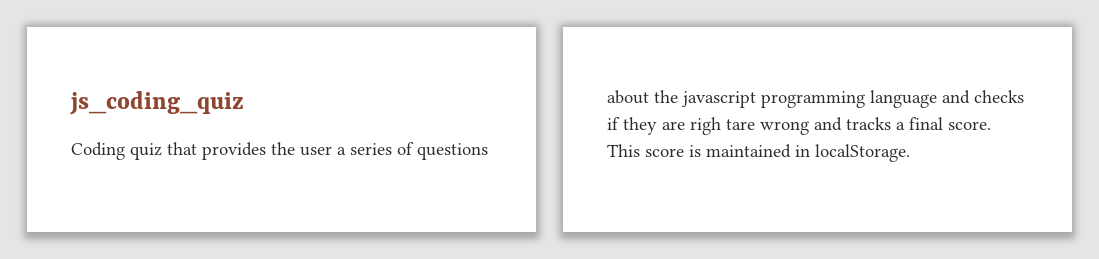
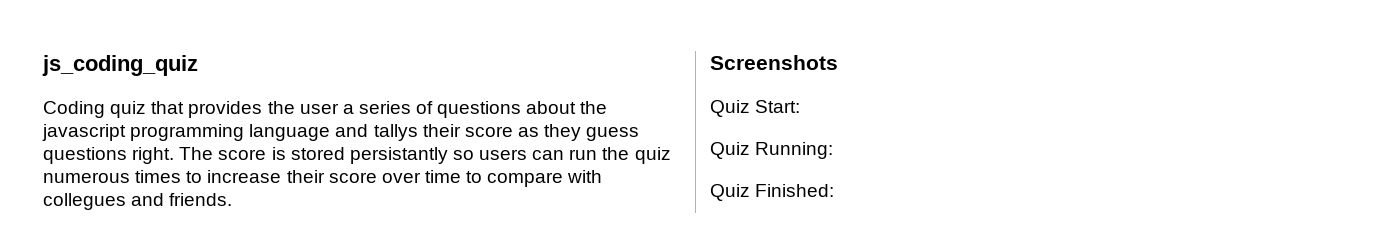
- Coding quiz that provides the user a series of questions about the javascript programming language and checks if they are righ tare wrong and tracks a final score. This score is maintained in localStorage.
+ Coding quiz that provides the user a series of questions about the javascript programming language and tallys their score as they guess questions right. The score is stored persistantly so users can run the quiz numerous times to increase their score over time to compare with collegues and friends.
+ Screenshots
+ Quiz Start:
+ Quiz Running:
+ Quiz Finished:

